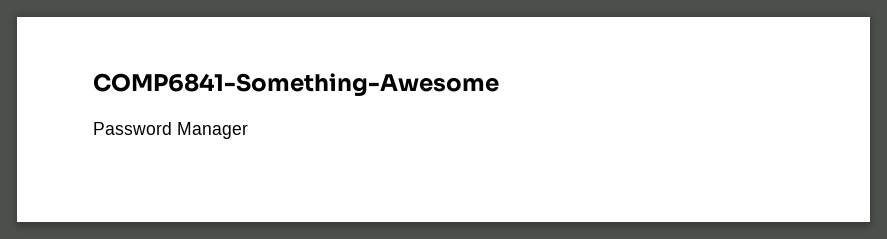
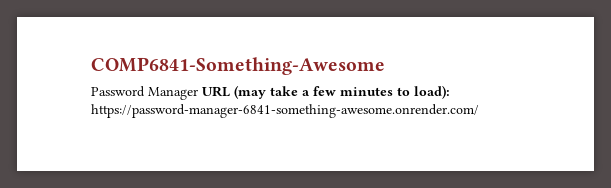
- Password Manager
+ Password Manager URL (may take a few minutes to load): https://password-manager-6841-something-awesome.onrender.com/

